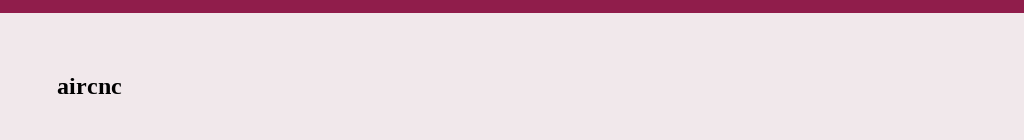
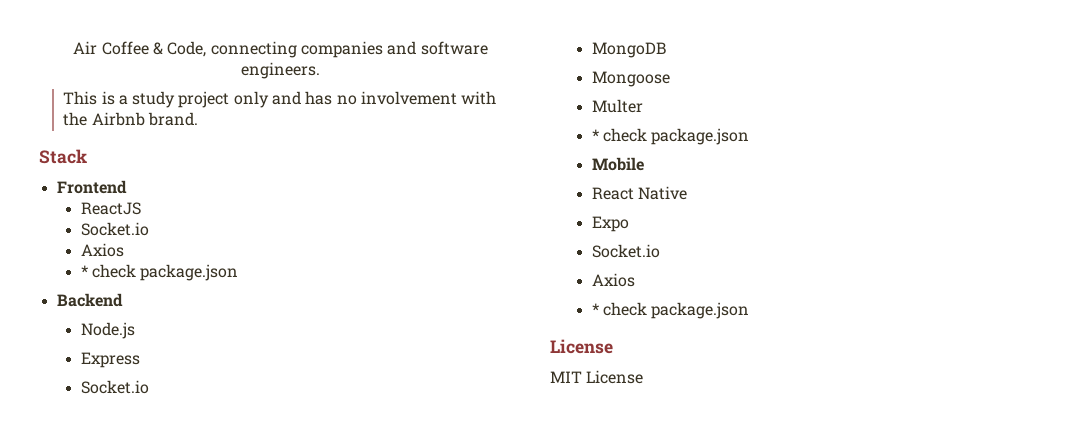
- aircnc
+ Air Coffee & Code, connecting companies and software engineers.
+ This is a study project only and has no involvement with the Airbnb brand.
+ Stack
+ Frontend
+ ReactJS
+ Socket.io
+ Axios
+ * check package.json
+ Backend
+ Node.js
+ Express
+ Socket.io
+ MongoDB
+ Mongoose
+ Multer
+ * check package.json
+ Mobile
+ React Native
+ Expo
+ Socket.io
+ Axios
+ * check package.json
+ License
+ MIT License

